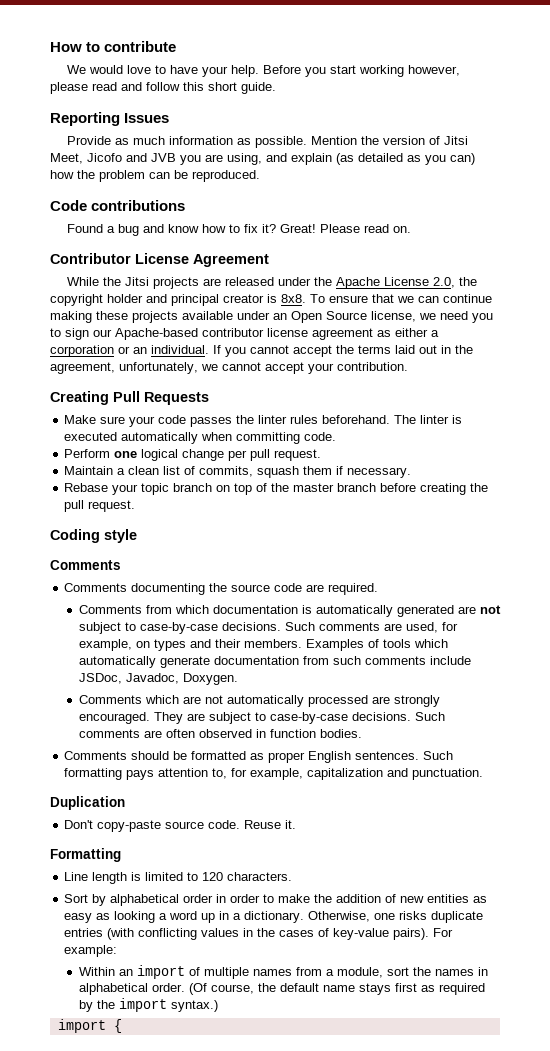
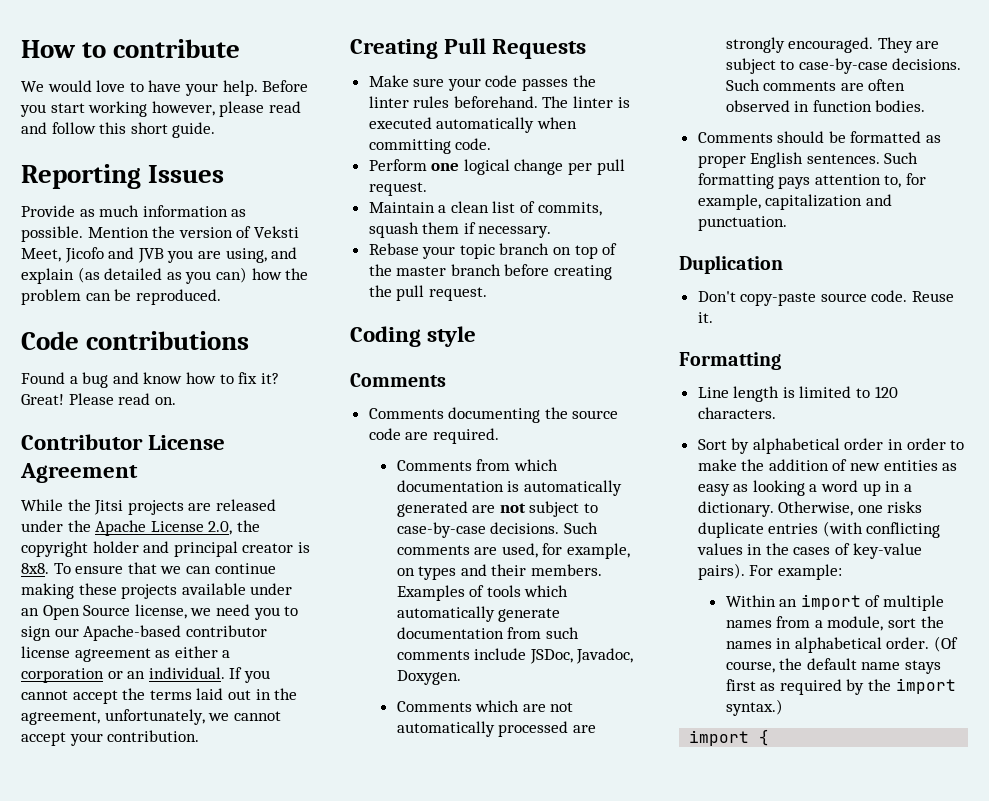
- Mention the version of Jitsi Meet, Jicofo and JVB you are using, and explain (as detailed as you can) how the problem can be reproduced.
+ Mention the version of Veksti Meet, Jicofo and JVB you are using, and explain (as detailed as you can) how the problem can be reproduced.

